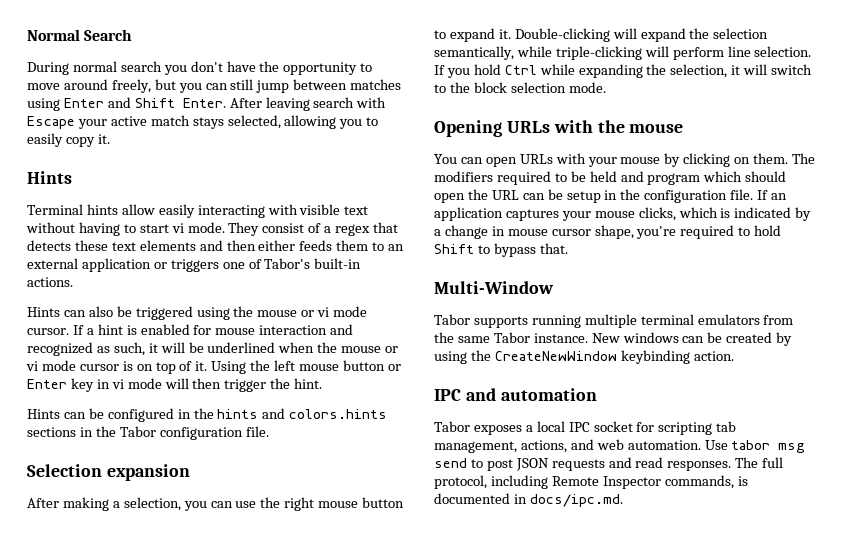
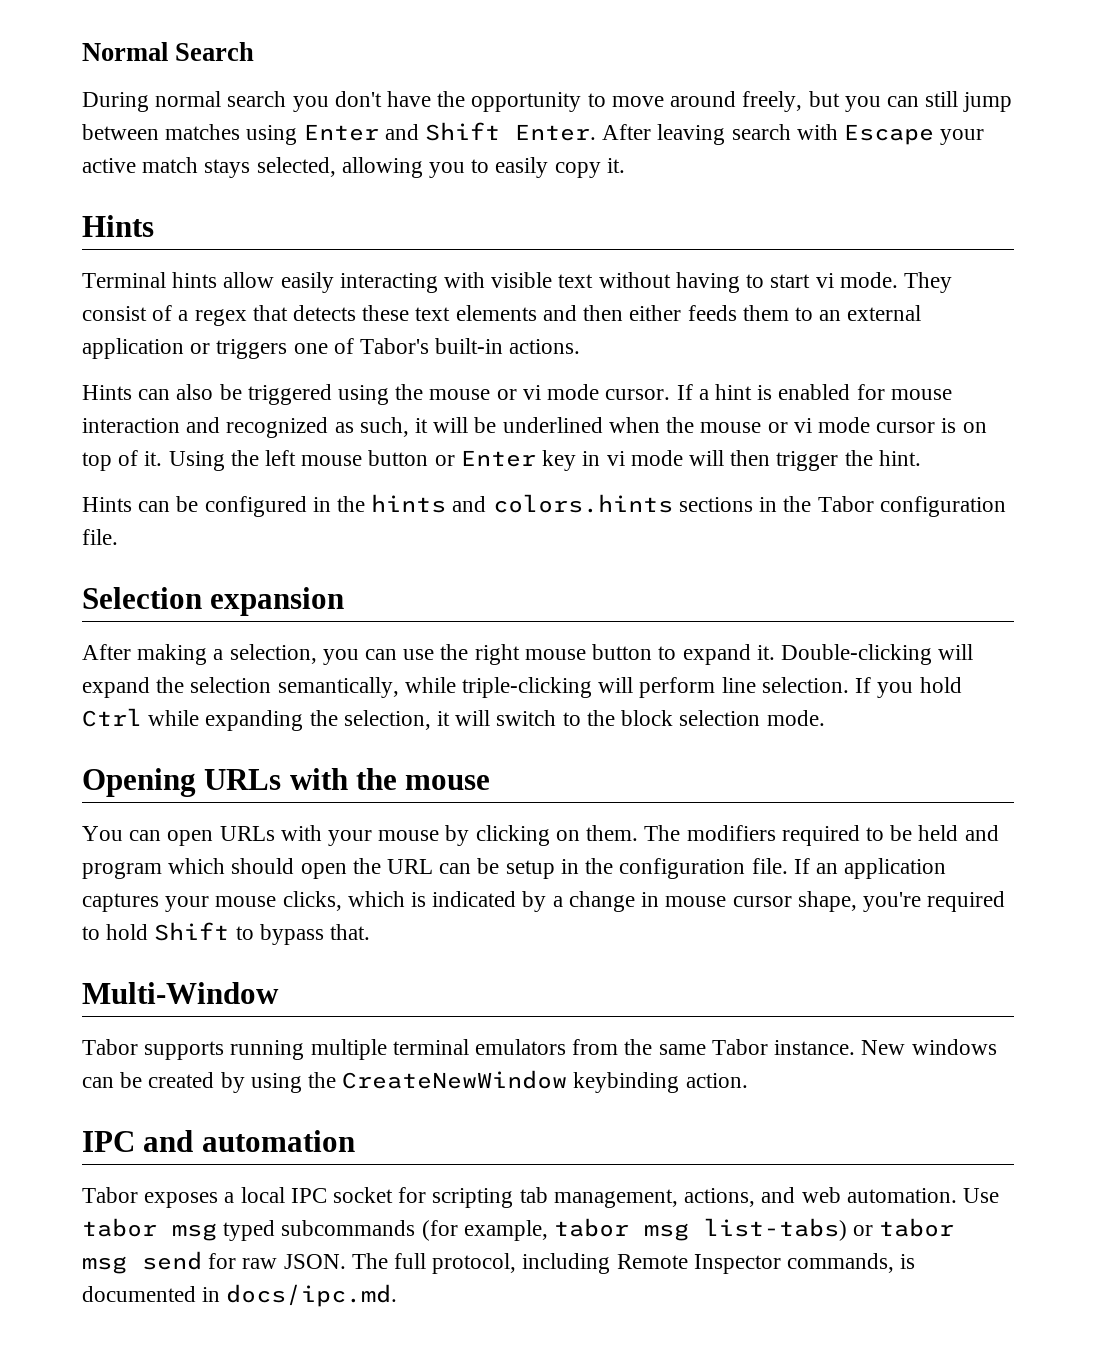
- Use tabor msg send to post JSON requests and read responses.
+ Use tabor msg typed subcommands (for example, tabor msg list-tabs) or tabor msg send for raw JSON.

